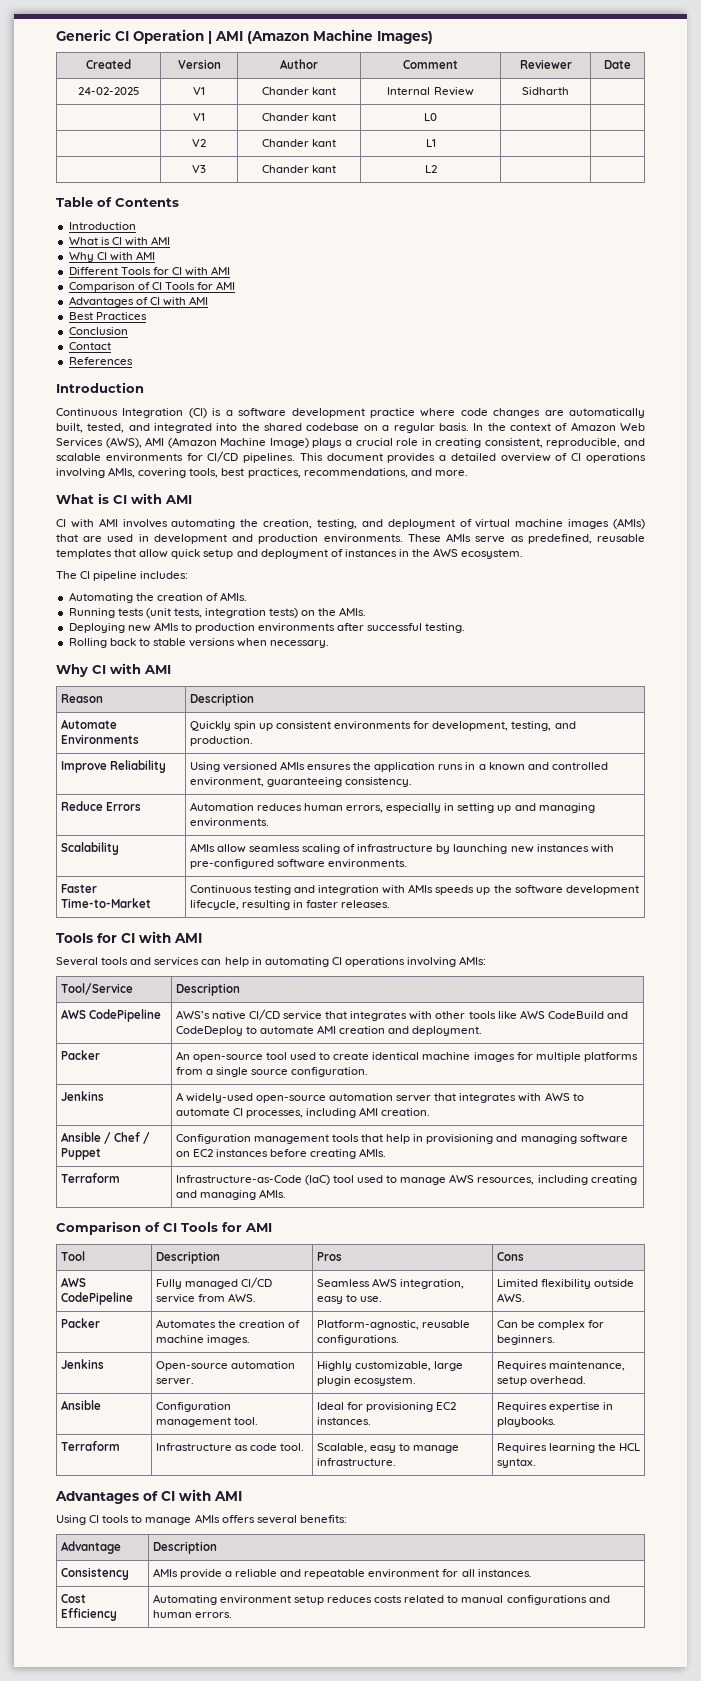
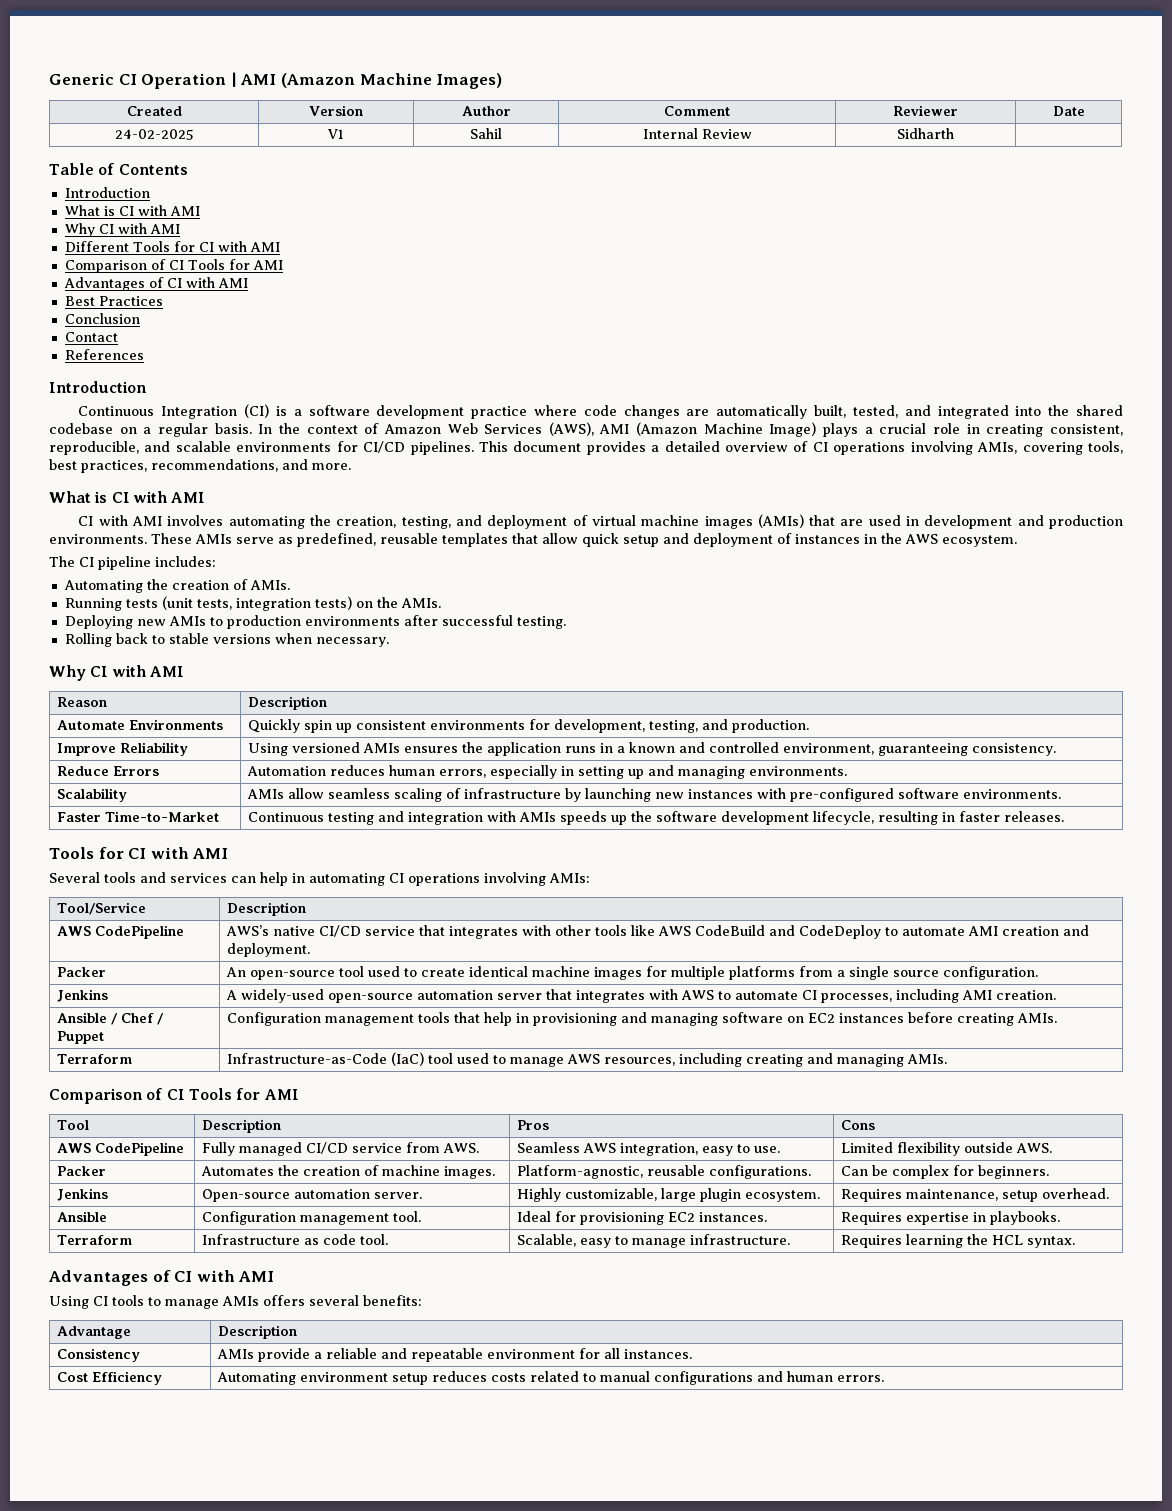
- 24-02-2025 | V1 | Chander kant | Internal Review | Sidharth |
+ 24-02-2025 | V1 | Sahil | Internal Review | Sidharth |
- | V1 | Chander kant | L0 | |
- | V2 | Chander kant | L1 | |
- | V3 | Chander kant | L2 | |

